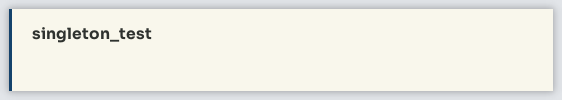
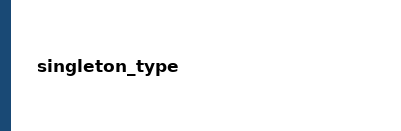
- singleton_test
+ singleton_type

